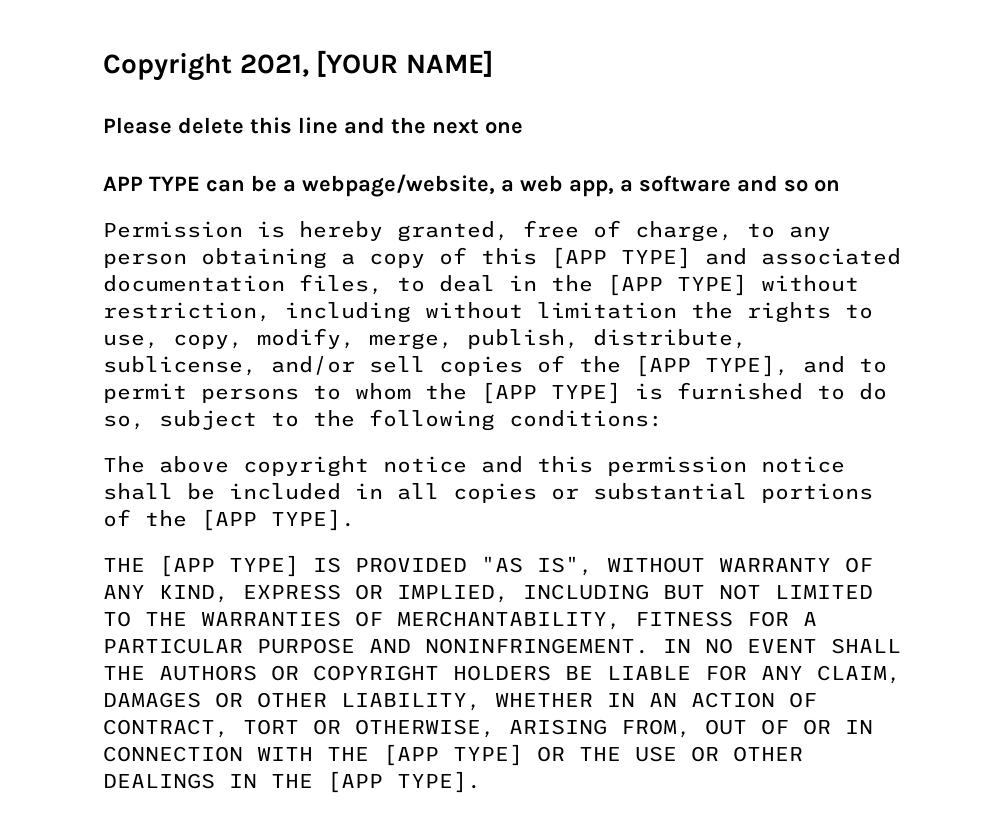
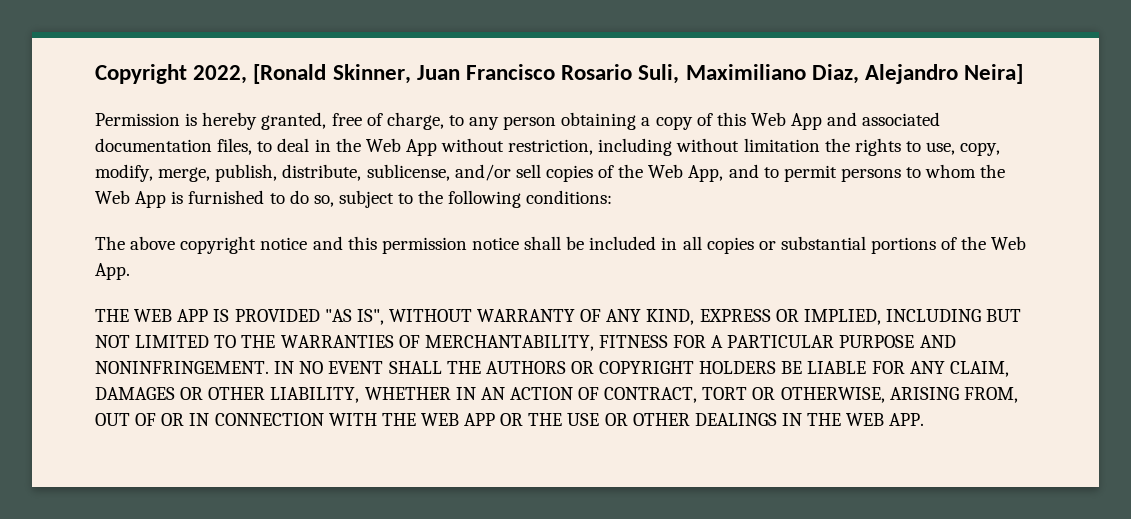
- Copyright 2021, [YOUR NAME]
- Please delete this line and the next one
- APP TYPE can be a webpage/website, a web app, a software and so on
+ Copyright 2022, [Ronald Skinner, Juan Francisco Rosario Suli, Maximiliano Diaz, Alejandro Neira]
- Permission is hereby granted, free of charge, to any person obtaining a copy of this [APP TYPE] and associated documentation files, to deal in the [APP TYPE] without restriction, including without limitation the rights to use, copy, modify, merge, publish, distribute, sublicense, and/or sell copies of the [APP TYPE], and to permit persons to whom the [APP TYPE] is furnished to do so, subject to the following conditions:
+ Permission is hereby granted, free of charge, to any person obtaining a copy of this Web App and associated documentation files, to deal in the Web App without restriction, including without limitation the rights to use, copy, modify, merge, publish, distribute, sublicense, and/or sell copies of the Web App, and to permit persons to whom the Web App is furnished to do so, subject to the following conditions:
- The above copyright notice and this permission notice shall be included in all copies or substantial portions of the [APP TYPE].
- THE [APP TYPE] IS PROVIDED "AS IS", WITHOUT WARRANTY OF ANY KIND, EXPRESS OR IMPLIED, INCLUDING BUT NOT LIMITED TO THE WARRANTIES OF MERCHANTABILITY, FITNESS FOR A PARTICULAR PURPOSE AND NONINFRINGEMENT.
+ The above copyright notice and this permission notice shall be included in all copies or substantial portions of the Web App.
+ THE WEB APP IS PROVIDED "AS IS", WITHOUT WARRANTY OF ANY KIND, EXPRESS OR IMPLIED, INCLUDING BUT NOT LIMITED TO THE WARRANTIES OF MERCHANTABILITY, FITNESS FOR A PARTICULAR PURPOSE AND NONINFRINGEMENT.
- IN NO EVENT SHALL THE AUTHORS OR COPYRIGHT HOLDERS BE LIABLE FOR ANY CLAIM, DAMAGES OR OTHER LIABILITY, WHETHER IN AN ACTION OF CONTRACT, TORT OR OTHERWISE, ARISING FROM, OUT OF OR IN CONNECTION WITH THE [APP TYPE] OR THE USE OR OTHER DEALINGS IN THE [APP TYPE].
+ IN NO EVENT SHALL THE AUTHORS OR COPYRIGHT HOLDERS BE LIABLE FOR ANY CLAIM, DAMAGES OR OTHER LIABILITY, WHETHER IN AN ACTION OF CONTRACT, TORT OR OTHERWISE, ARISING FROM, OUT OF OR IN CONNECTION WITH THE WEB APP OR THE USE OR OTHER DEALINGS IN THE WEB APP.

